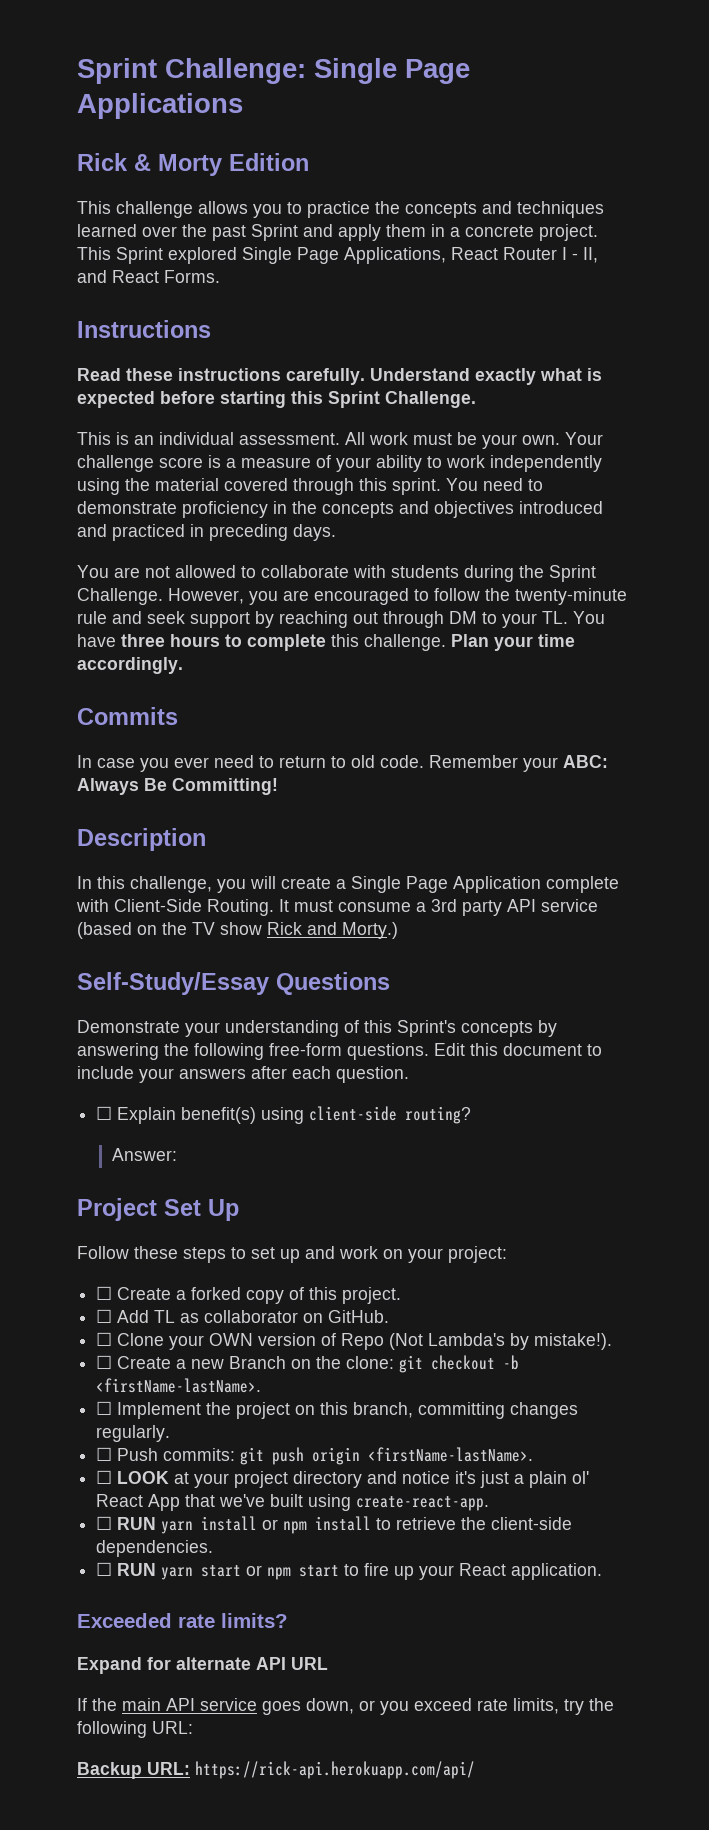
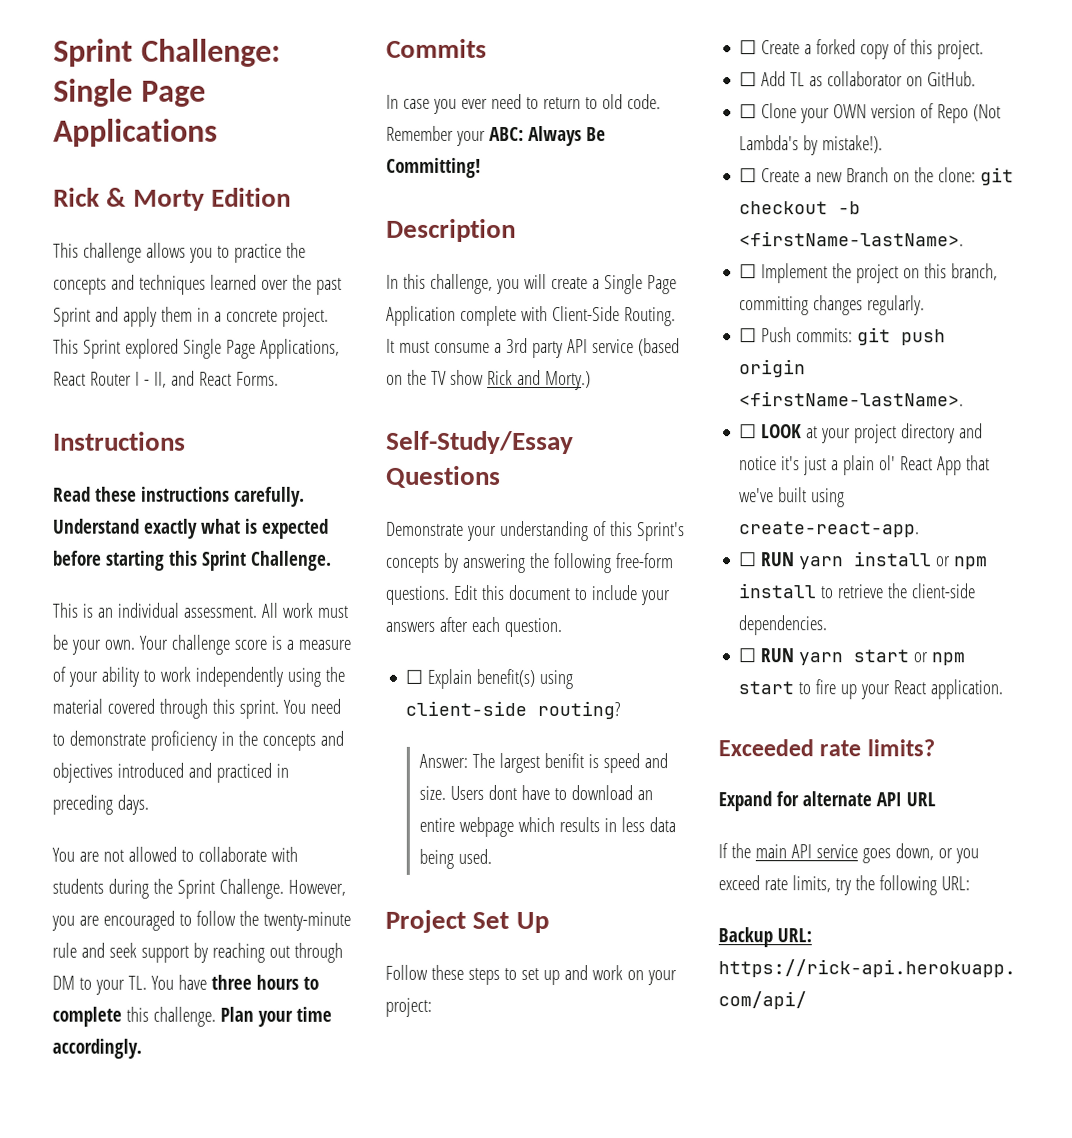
- Answer:
+ Answer: The largest benifit is speed and size. Users dont have to download an entire webpage which results in less data being used.

